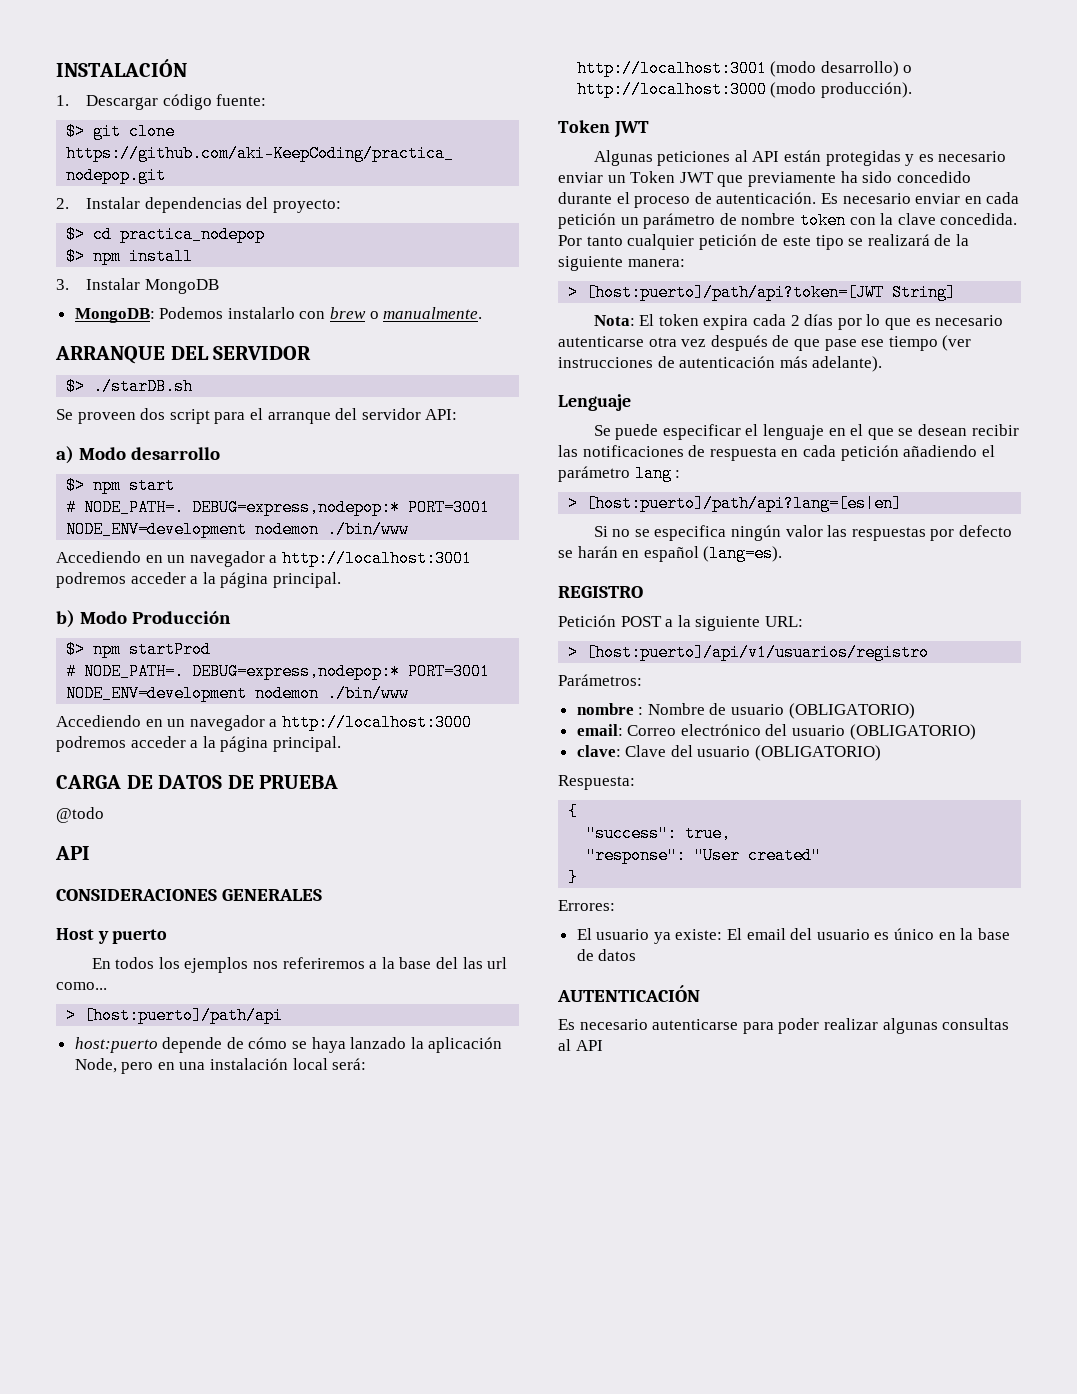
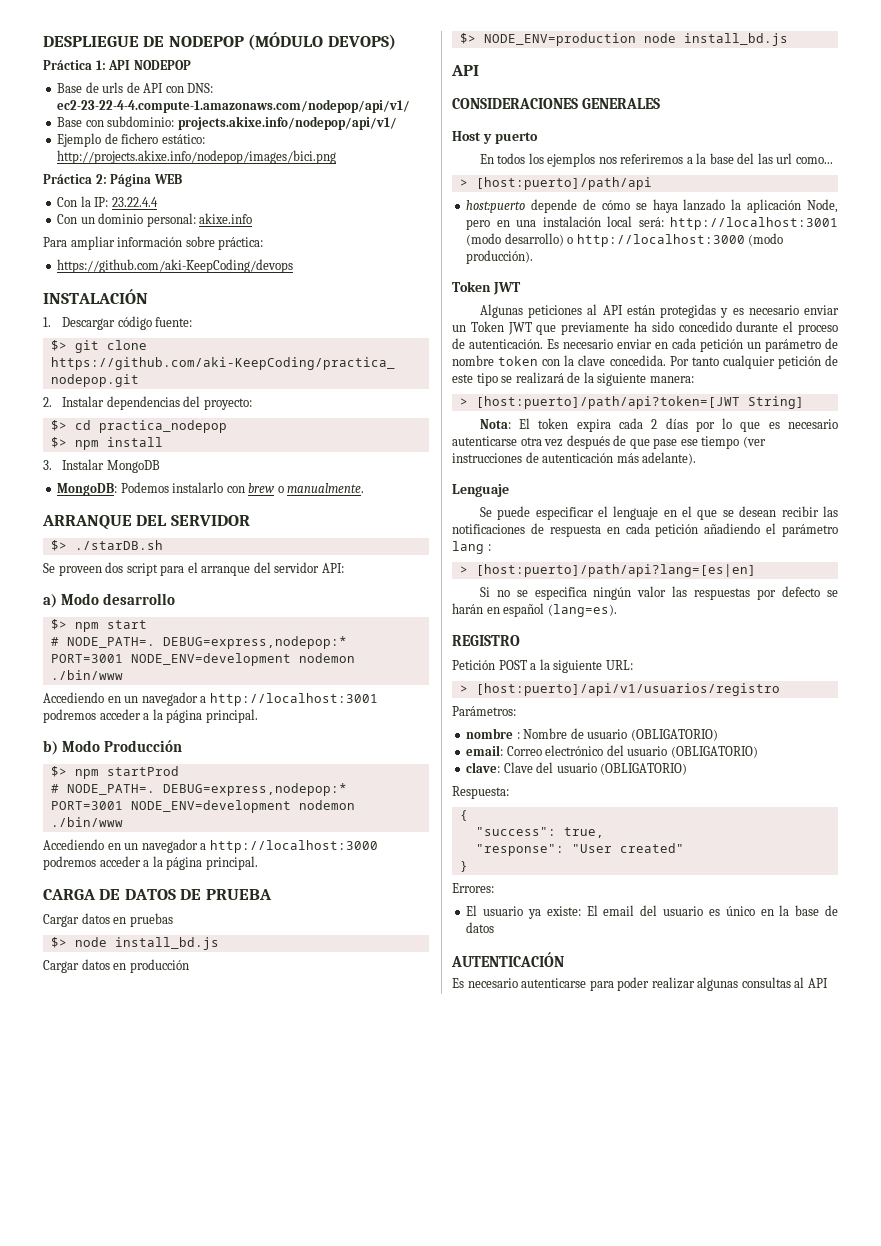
+ DESPLIEGUE DE NODEPOP (MÓDULO DEVOPS)
+ Práctica 1: API NODEPOP
+ Base de urls de API con DNS: ec2-23-22-4-4.compute-1.amazonaws.com/nodepop/api/v1/
+ Base con subdominio: projects.akixe.info/nodepop/api/v1/
+ Ejemplo de fichero estático: http://projects.akixe.info/nodepop/images/bici.png
+ Práctica 2: Página WEB
+ Con la IP: 23.22.4.4
+ Con un dominio personal: akixe.info
+ Para ampliar información sobre práctica:
+ https://github.com/aki-KeepCoding/devops
- @todo
+ Cargar datos en pruebas
+ $> node install_bd.js
+ Cargar datos en producción
+ $> NODE_ENV=production node install_bd.js

